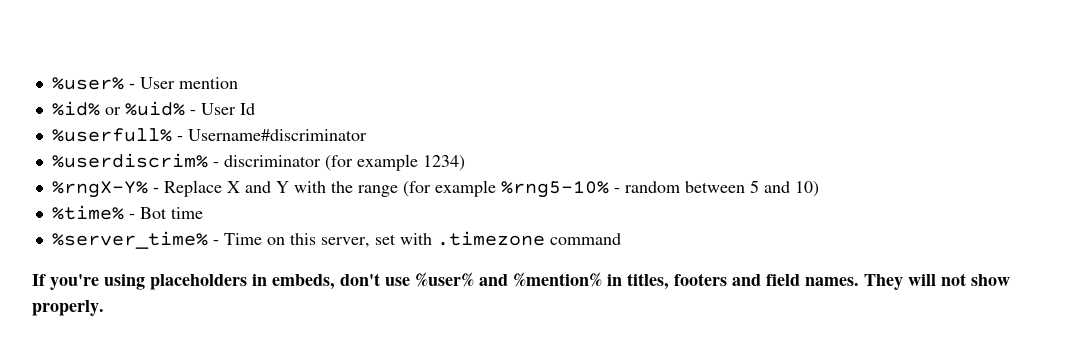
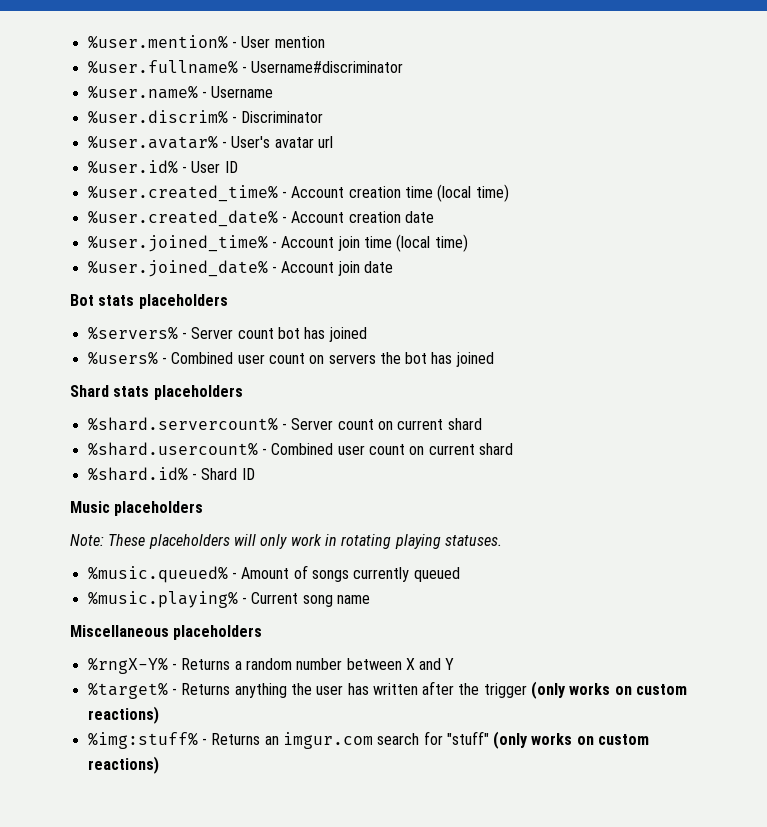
- %user% - User mention
+ %user.mention% - User mention
- %id% or %uid% - User Id
- %userfull% - Username#discriminator
- %userdiscrim% - discriminator (for example 1234)
- %rngX-Y% - Replace X and Y with the range (for example %rng5-10% - random between 5 and 10)
- %time% - Bot time
- %server_time% - Time on this server, set with .timezone command
- If you're using placeholders in embeds, don't use %user% and %mention% in titles, footers and field names. They will not show properly.
+ %user.fullname% - Username#discriminator
+ %user.name% - Username
+ %user.discrim% - Discriminator
+ %user.avatar% - User's avatar url
+ %user.id% - User ID
+ %user.created_time% - Account creation time (local time)
+ %user.created_date% - Account creation date
+ %user.joined_time% - Account join time (local time)
+ %user.joined_date% - Account join date
+ Bot stats placeholders
+ %servers% - Server count bot has joined
+ %users% - Combined user count on servers the bot has joined
+ Shard stats placeholders
+ %shard.servercount% - Server count on current shard
+ %shard.usercount% - Combined user count on current shard
+ %shard.id% - Shard ID
+ Music placeholders
+ Note: These placeholders will only work in rotating playing statuses.
+ %music.queued% - Amount of songs currently queued
+ %music.playing% - Current song name
+ Miscellaneous placeholders
+ %rngX-Y% - Returns a random number between X and Y
+ %target% - Returns anything the user has written after the trigger (only works on custom reactions)
+ %img:stuff% - Returns an imgur.com search for "stuff" (only works on custom reactions)

